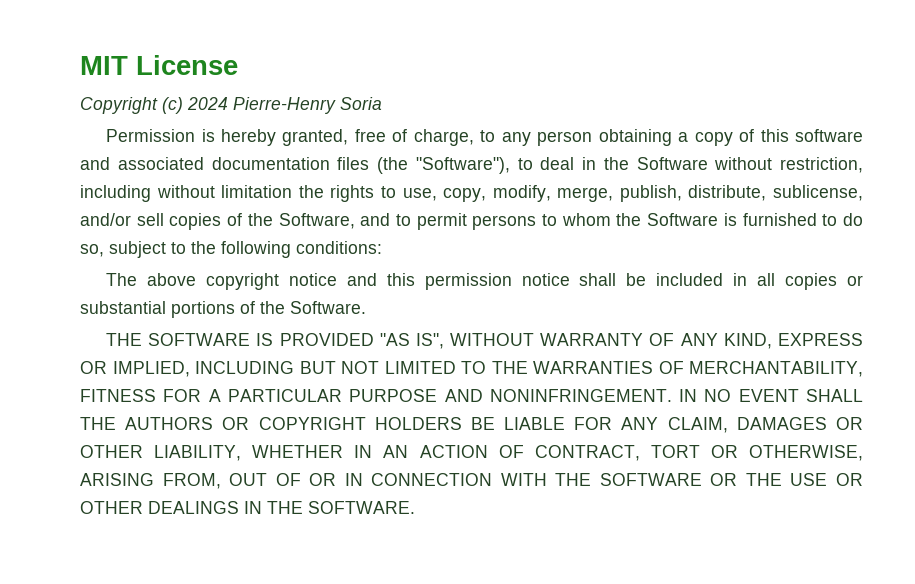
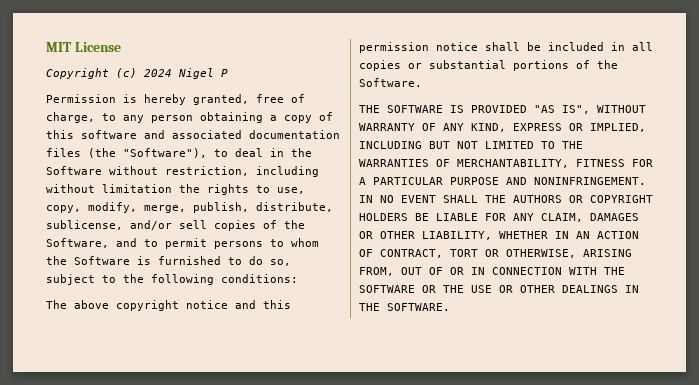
- Copyright (c) 2024 Pierre-Henry Soria
+ Copyright (c) 2024 Nigel P

